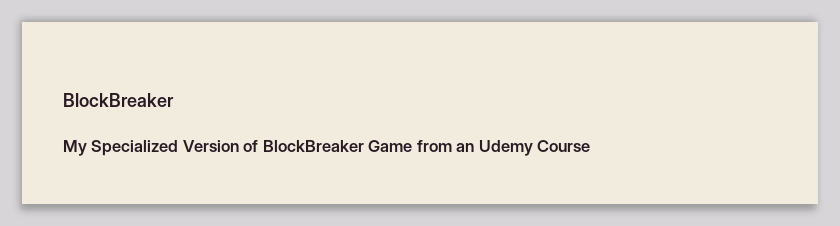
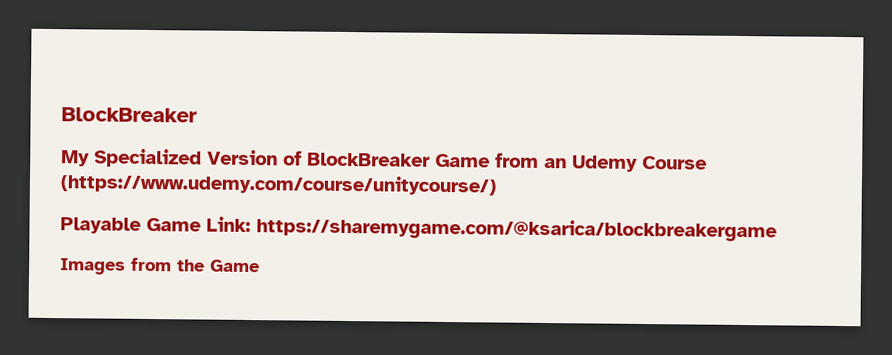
- My Specialized Version of BlockBreaker Game from an Udemy Course
+ My Specialized Version of BlockBreaker Game from an Udemy Course (https://www.udemy.com/course/unitycourse/)
+ Playable Game Link: https://sharemygame.com/@ksarica/blockbreakergame
+ Images from the Game

